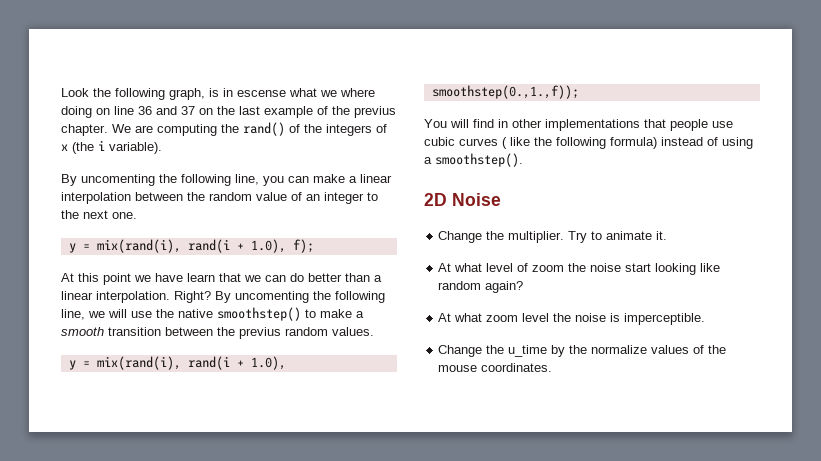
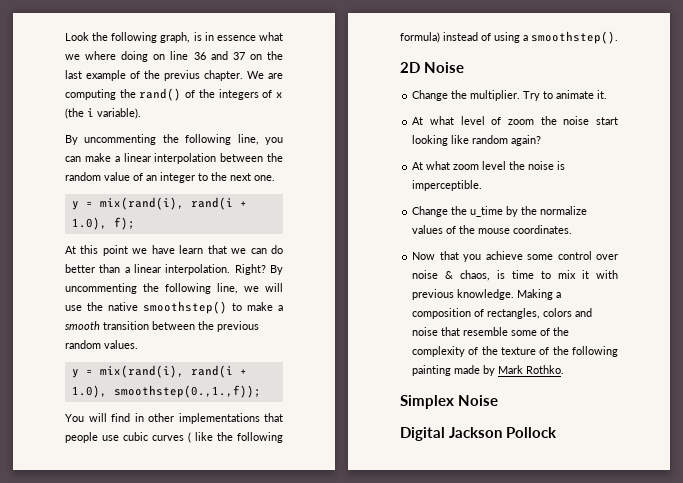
- Look the following graph, is in escense what we where doing on line 36 and 37 on the last example of the previus chapter.
+ Look the following graph, is in essence what we where doing on line 36 and 37 on the last example of the previus chapter.
- By uncomenting the following line, you can make a linear interpolation between the random value of an integer to the next one.
+ By uncommenting the following line, you can make a linear interpolation between the random value of an integer to the next one.
- By uncomenting the following line, we will use the native smoothstep() to make a smooth transition between the previus random values.
+ By uncommenting the following line, we will use the native smoothstep() to make a smooth transition between the previous random values.
+ Now that you achieve some control over noise & chaos, is time to mix it with previous knowledge. Making a composition of rectangles, colors and noise that resemble some of the complexity of the texture of the following painting made by Mark Rothko.
+ Simplex Noise
+ Digital Jackson Pollock

